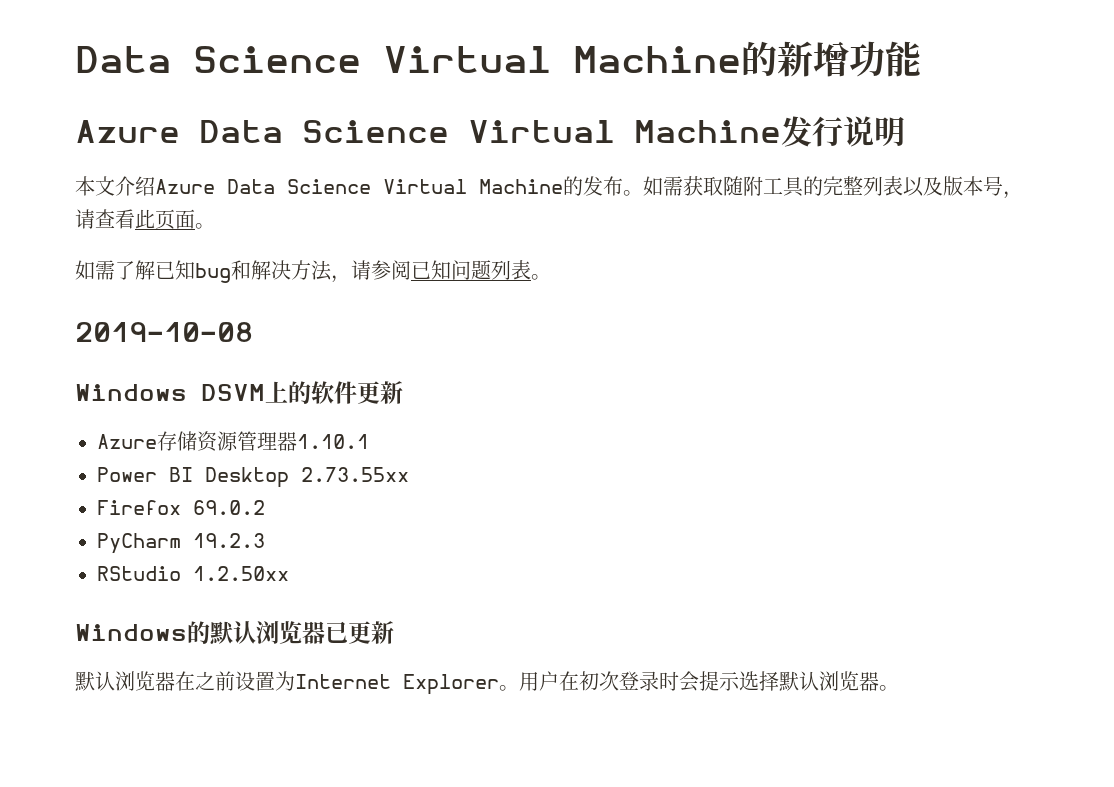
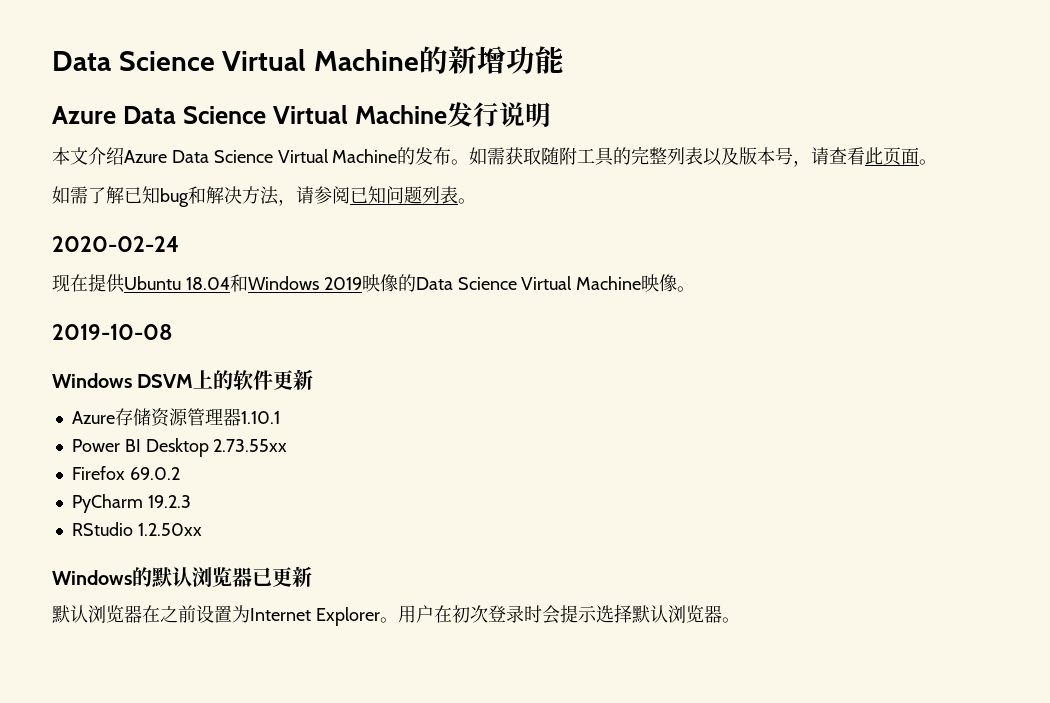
+ 2020-02-24
+ 现在提供Ubuntu 18.04和Windows 2019映像的Data Science Virtual Machine映像。

